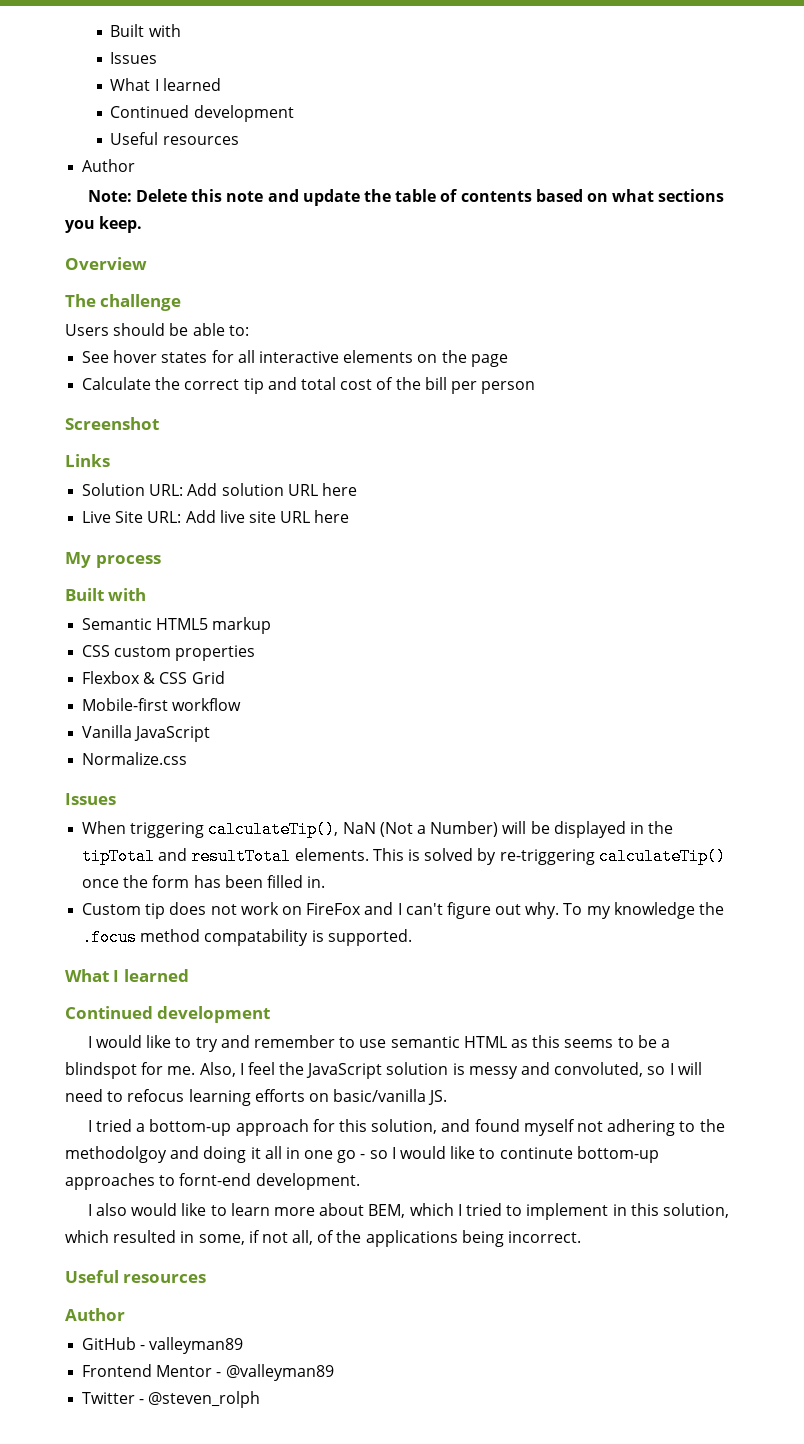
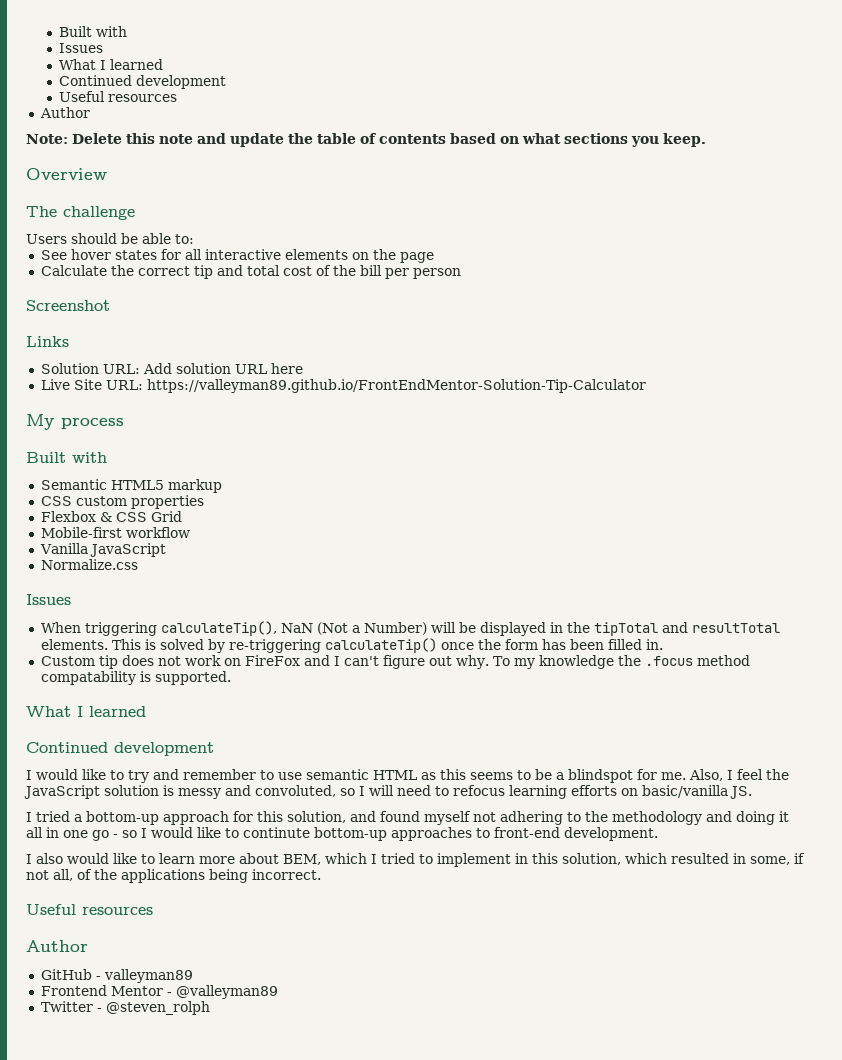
- Live Site URL: Add live site URL here
+ Live Site URL: https://valleyman89.github.io/FrontEndMentor-Solution-Tip-Calculator
- I tried a bottom-up approach for this solution, and found myself not adhering to the methodolgoy and doing it all in one go - so I would like to continute bottom-up approaches to fornt-end development.
+ I tried a bottom-up approach for this solution, and found myself not adhering to the methodology and doing it all in one go - so I would like to continute bottom-up approaches to front-end development.

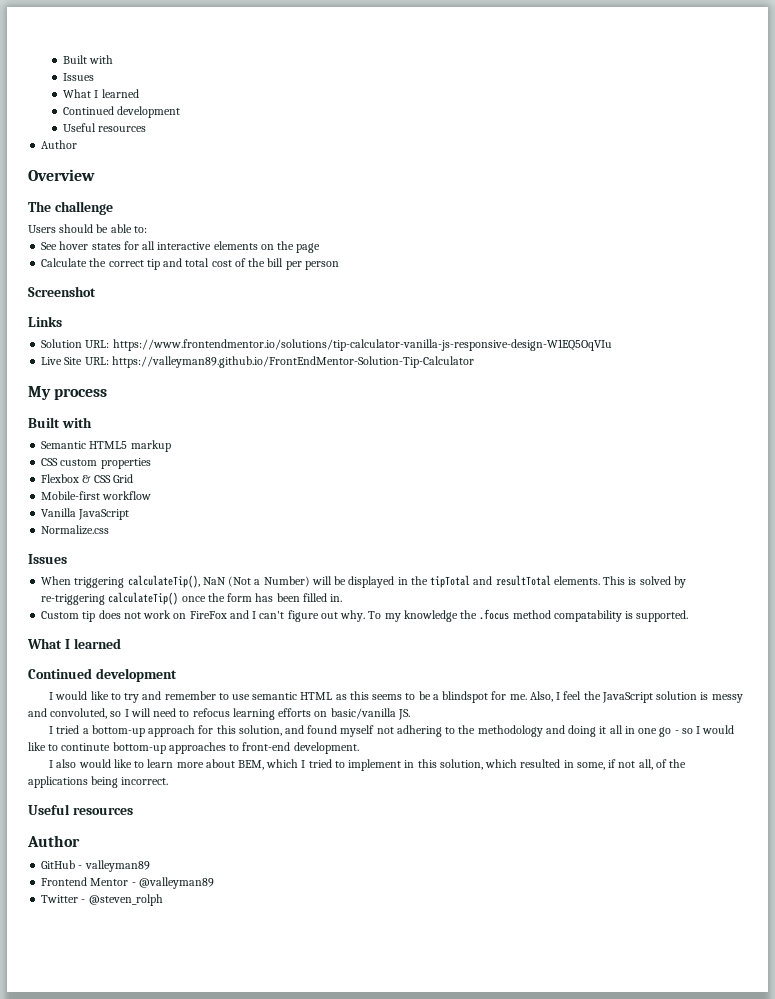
- Note: Delete this note and update the table of contents based on what sections you keep.
- Solution URL: Add solution URL here
+ Solution URL: https://www.frontendmentor.io/solutions/tip-calculator-vanilla-js-responsive-design-W1EQ5OqVIu

